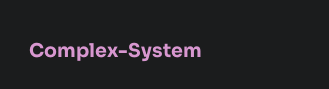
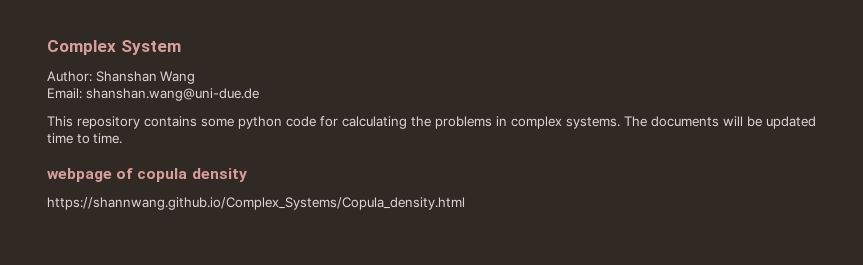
- Complex-System
+ Complex System
+ Author: Shanshan Wang
+ Email: shanshan.wang@uni-due.de
+ This repository contains some python code for calculating the problems in complex systems. The documents will be updated time to time.
+ webpage of copula density
+ https://shannwang.github.io/Complex_Systems/Copula_density.html

